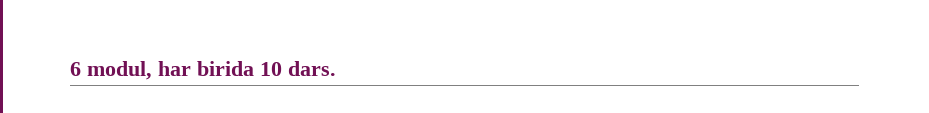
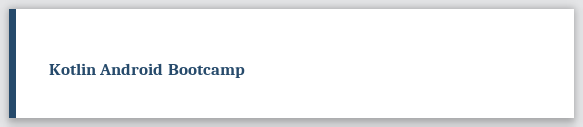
- 6 modul, har birida 10 dars.
+ Kotlin Android Bootcamp

